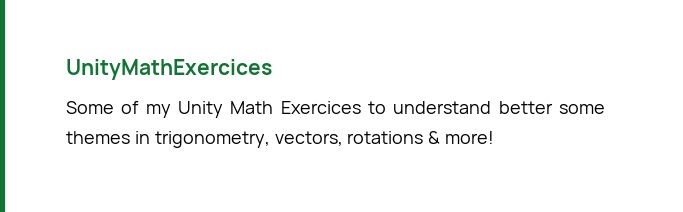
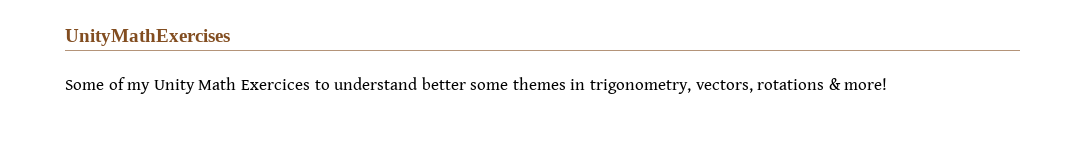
- UnityMathExercices
+ UnityMathExercises

